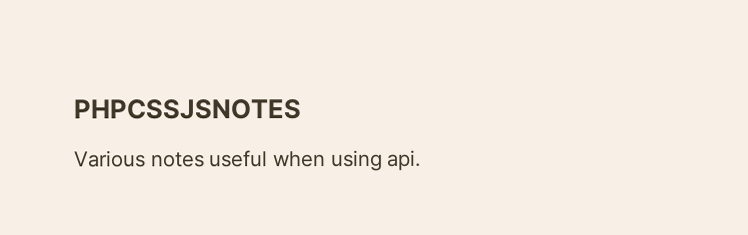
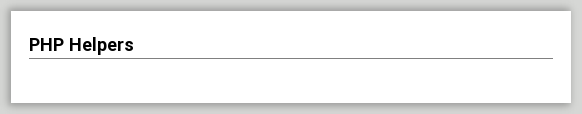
- PHPCSSJSNOTES
- Various notes useful when using api.
+ PHP Helpers

